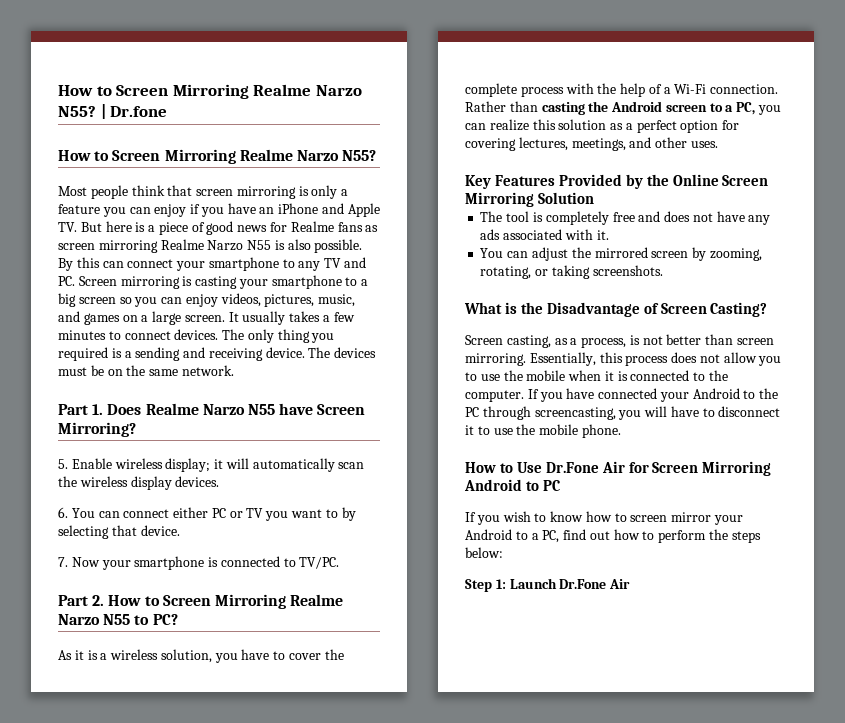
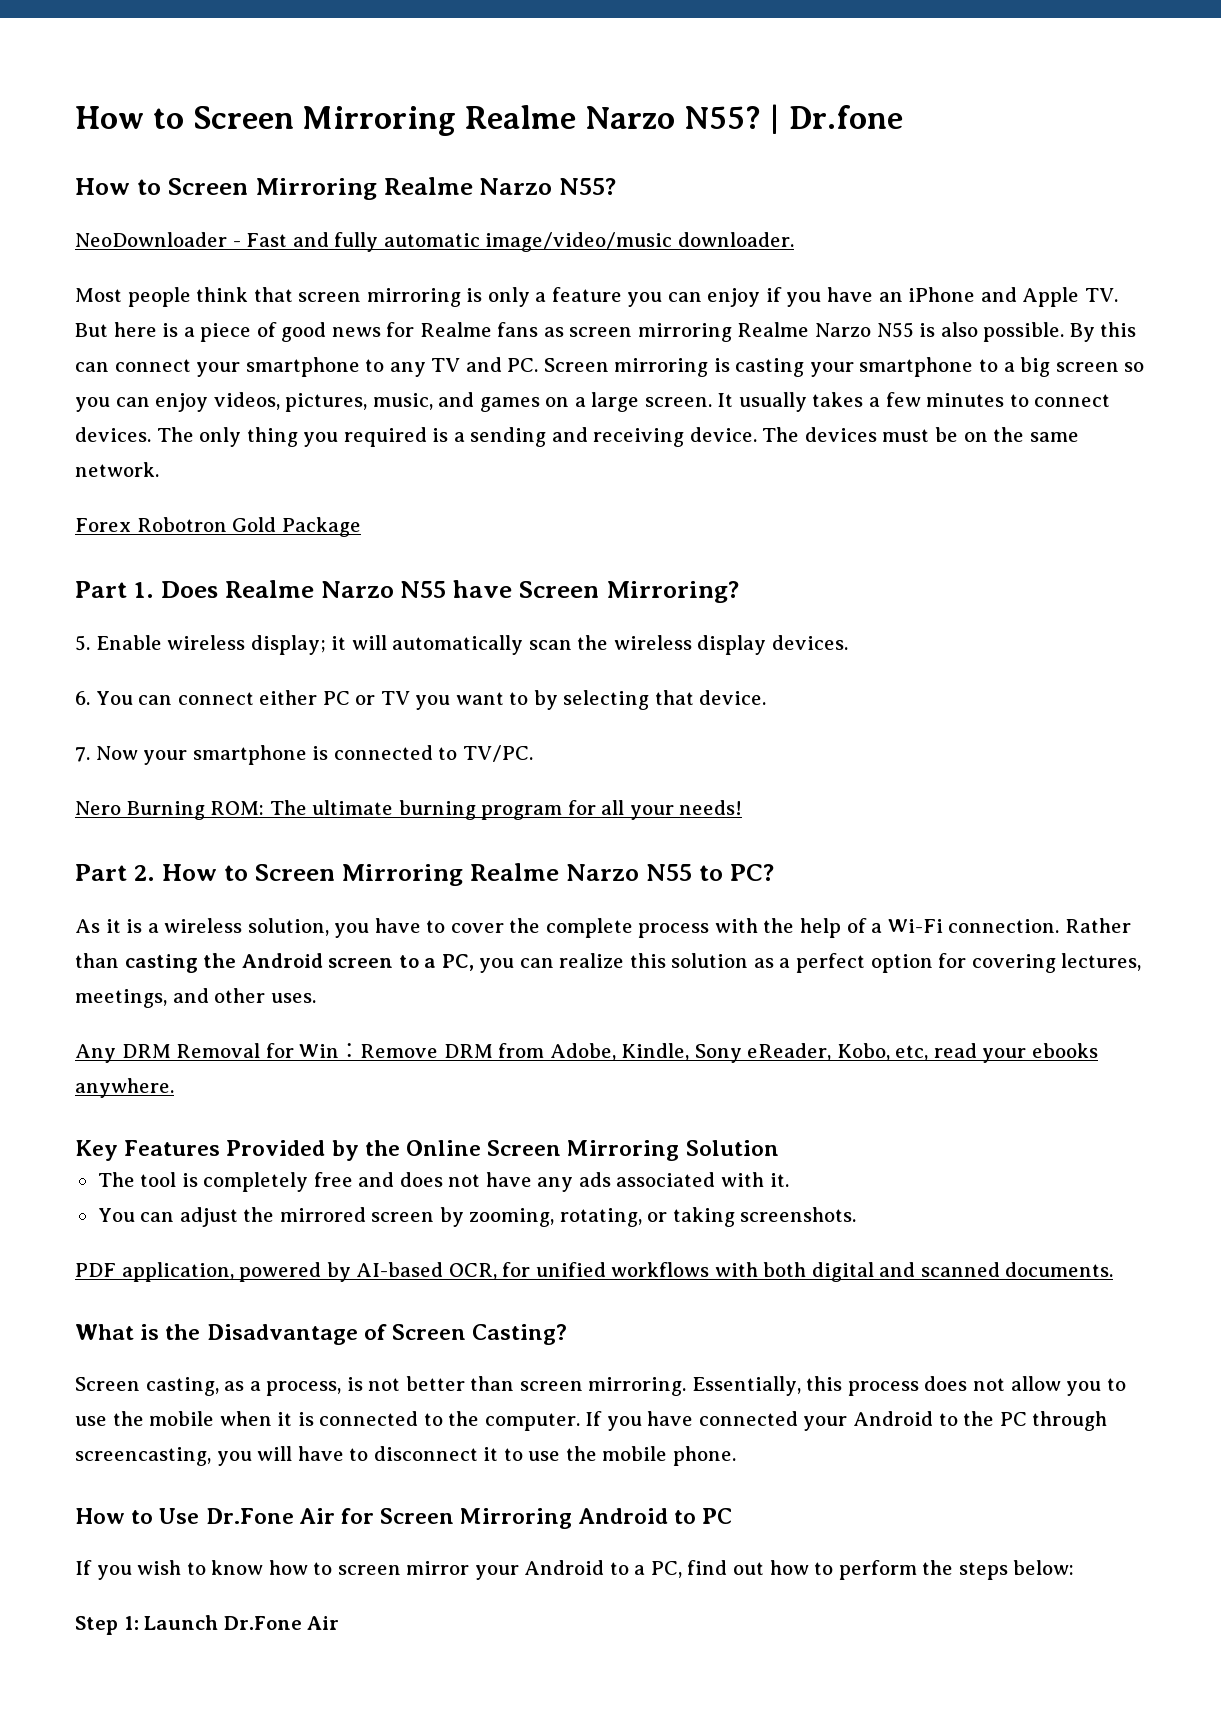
+ NeoDownloader - Fast and fully automatic image/video/music downloader.
+ Forex Robotron Gold Package
+ Nero Burning ROM: The ultimate burning program for all your needs!
+ Any DRM Removal for Win：Remove DRM from Adobe, Kindle, Sony eReader, Kobo, etc, read your ebooks anywhere.
+ PDF application, powered by AI-based OCR, for unified workflows with both digital and scanned documents.

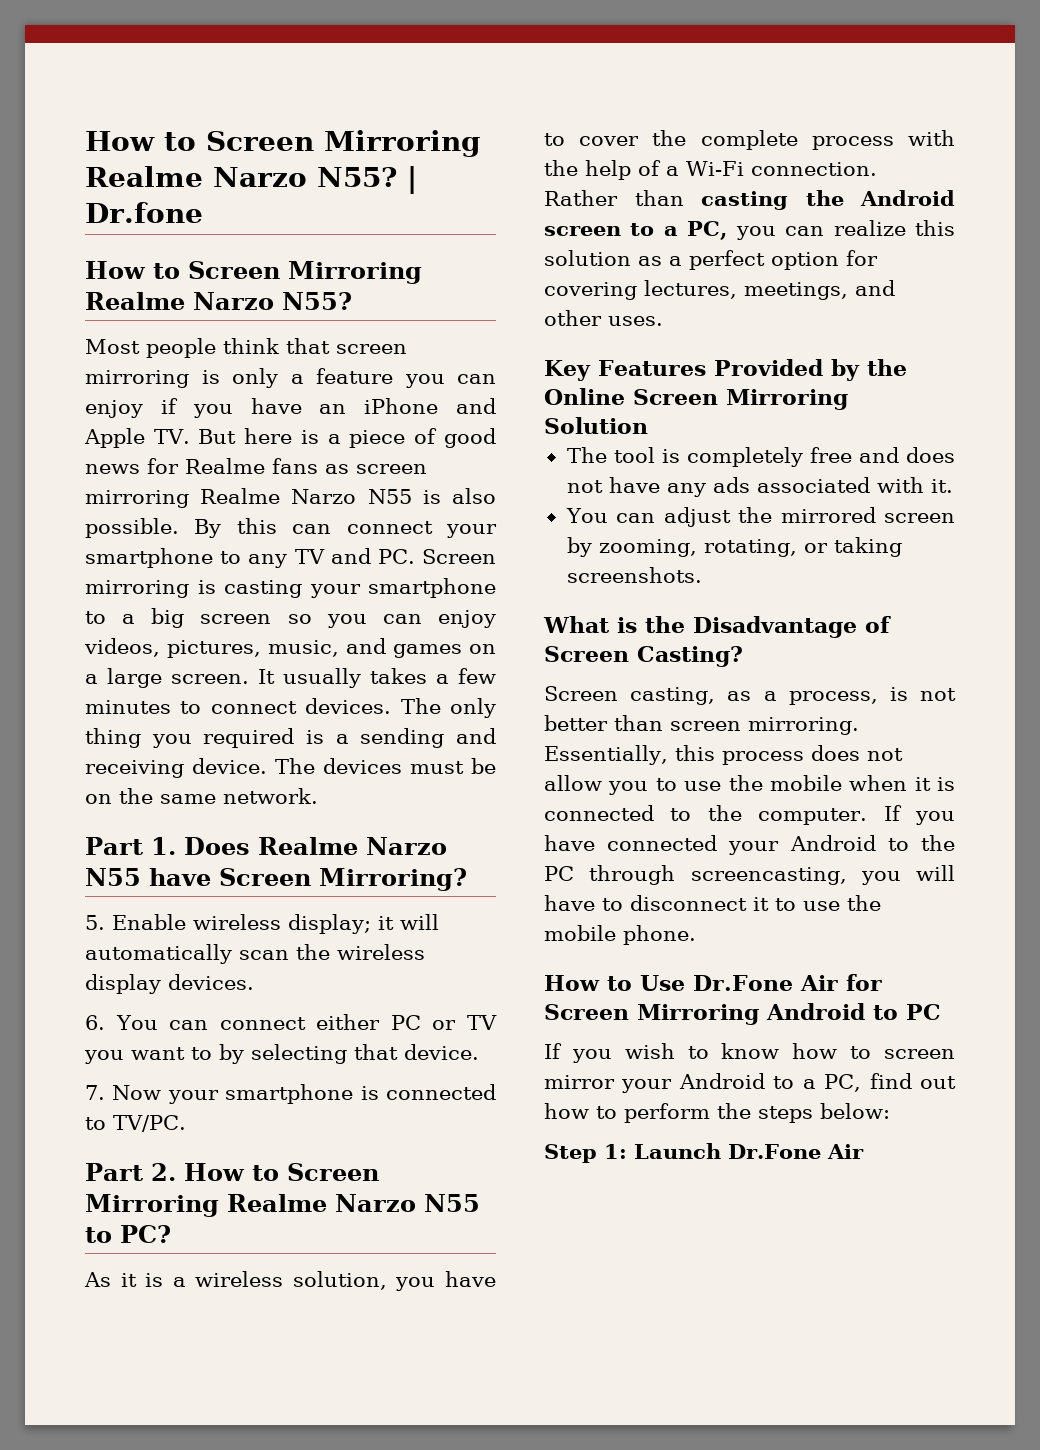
- NeoDownloader - Fast and fully automatic image/video/music downloader.
- Forex Robotron Gold Package
- Nero Burning ROM: The ultimate burning program for all your needs!
- Any DRM Removal for Win：Remove DRM from Adobe, Kindle, Sony eReader, Kobo, etc, read your ebooks anywhere.
- PDF application, powered by AI-based OCR, for unified workflows with both digital and scanned documents.

